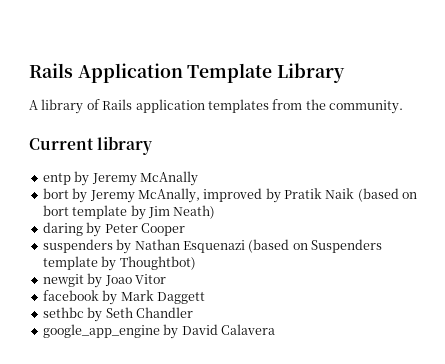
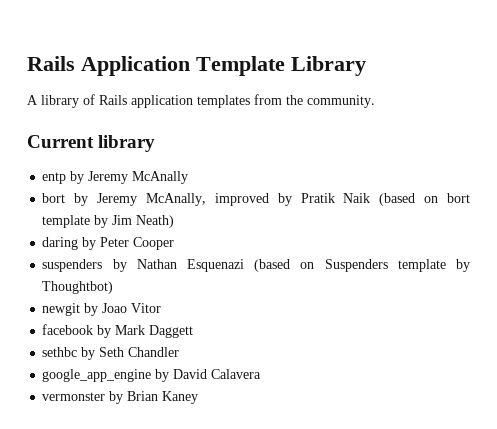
+ vermonster by Brian Kaney

